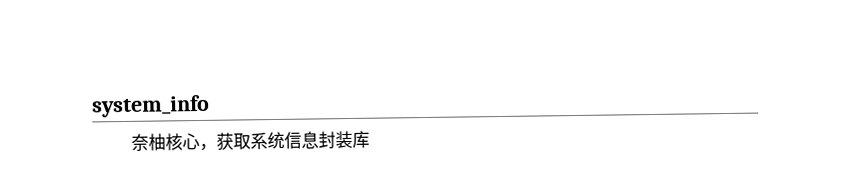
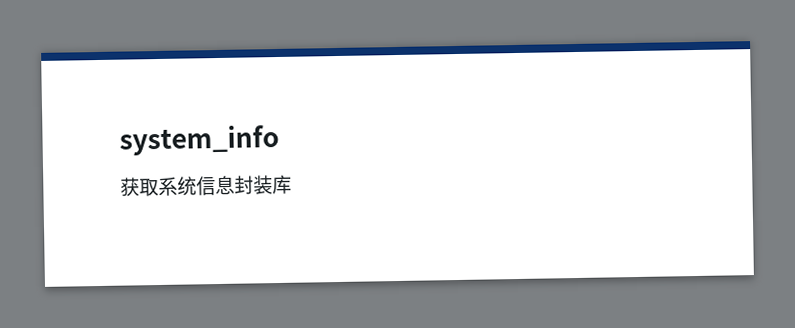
- 奈柚核心，获取系统信息封装库
+ 获取系统信息封装库

